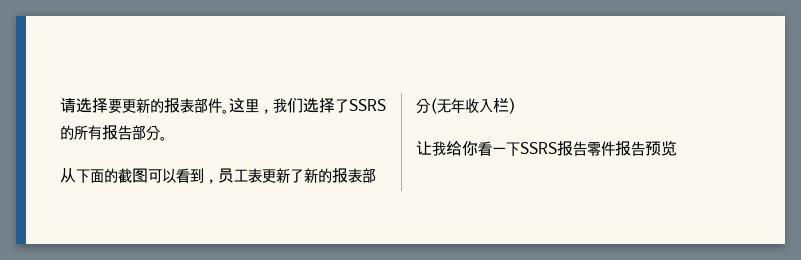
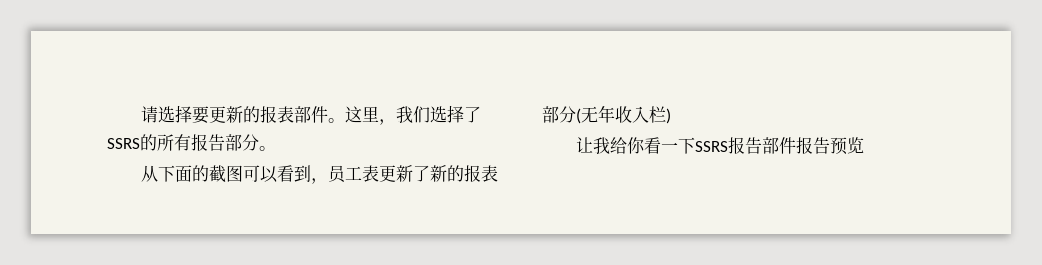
- 让我给你看一下SSRS报告零件报告预览
+ 让我给你看一下SSRS报告部件报告预览

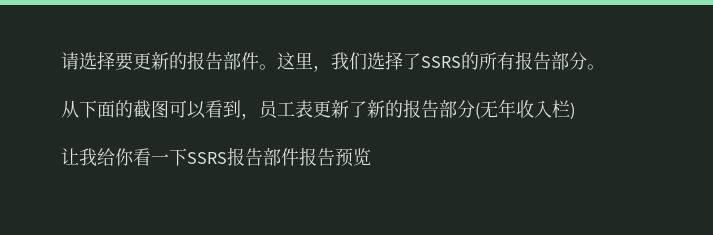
- 请选择要更新的报表部件。
+ 请选择要更新的报告部件。
- 从下面的截图可以看到，员工表更新了新的报表部分(无年收入栏)
+ 从下面的截图可以看到，员工表更新了新的报告部分(无年收入栏)

